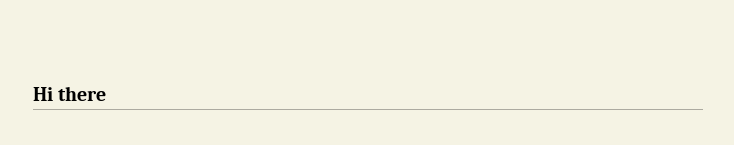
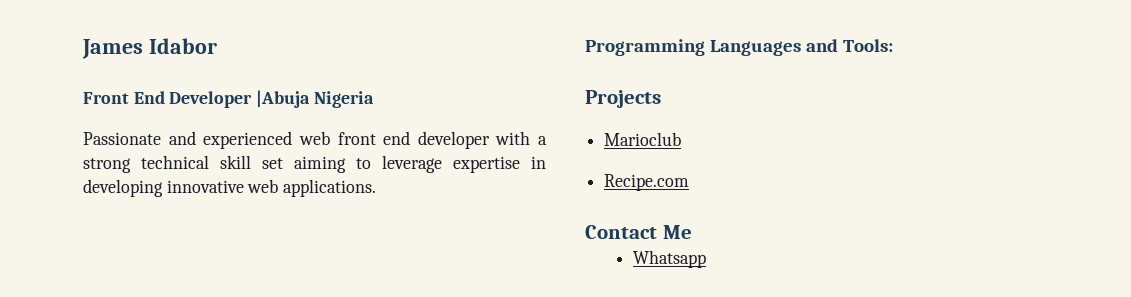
- Hi there
+ James Idabor
+ Front End Developer |Abuja Nigeria
+ Passionate and experienced web front end developer with a strong technical skill set aiming to leverage expertise in developing innovative web applications.
+ Programming Languages and Tools:
+ Projects
+ Marioclub
+ Recipe.com
+ Contact Me
+ Whatsapp

